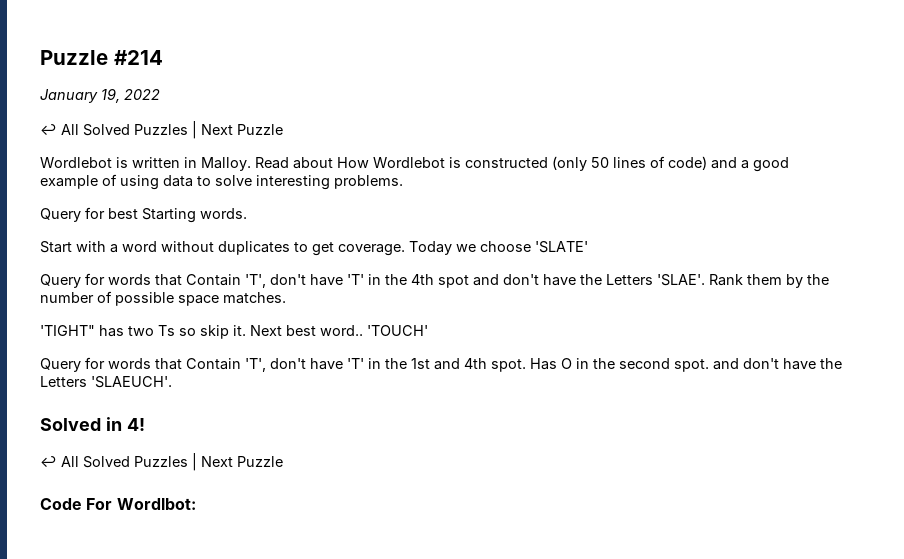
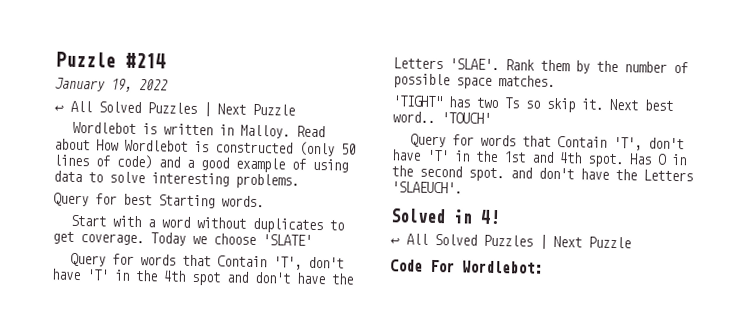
- Code For Wordlbot:
+ Code For Wordlebot:

